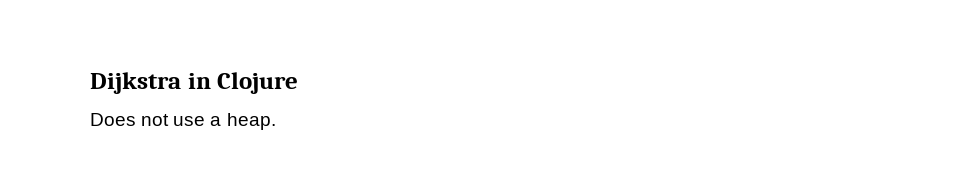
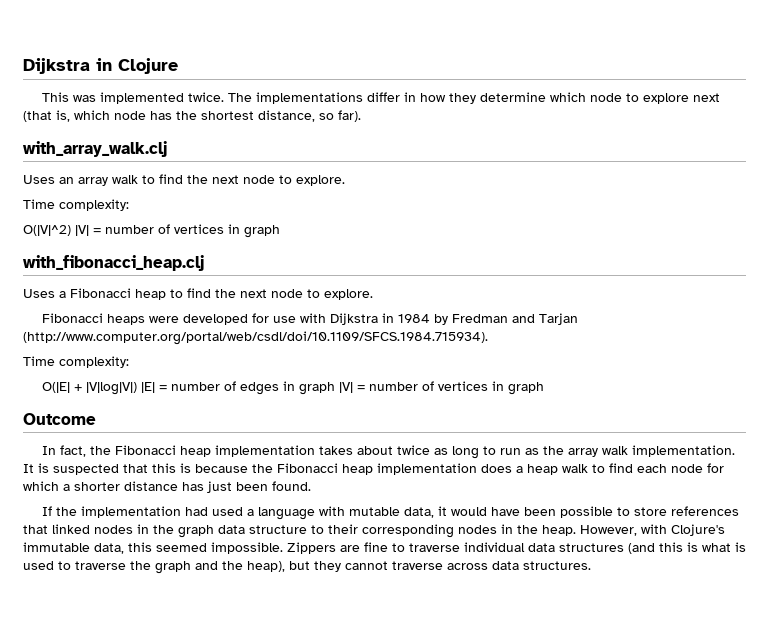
- Does not use a heap.
+ This was implemented twice. The implementations differ in how they determine which node to explore next (that is, which node has the shortest distance, so far).
+ with_array_walk.clj
+ Uses an array walk to find the next node to explore.
+ Time complexity:
+ O(|V|^2) |V| = number of vertices in graph
+ with_fibonacci_heap.clj
+ Uses a Fibonacci heap to find the next node to explore.
+ Fibonacci heaps were developed for use with Dijkstra in 1984 by Fredman and Tarjan (http://www.computer.org/portal/web/csdl/doi/10.1109/SFCS.1984.715934).
+ Time complexity:
+ O(|E| + |V|log|V|) |E| = number of edges in graph |V| = number of vertices in graph
+ Outcome
+ In fact, the Fibonacci heap implementation takes about twice as long to run as the array walk implementation. It is suspected that this is because the Fibonacci heap implementation does a heap walk to find each node for which a shorter distance has just been found.
+ If the implementation had used a language with mutable data, it would have been possible to store references that linked nodes in the graph data structure to their corresponding nodes in the heap. However, with Clojure's immutable data, this seemed impossible. Zippers are fine to traverse individual data structures (and this is what is used to traverse the graph and the heap), but they cannot traverse across data structures.

